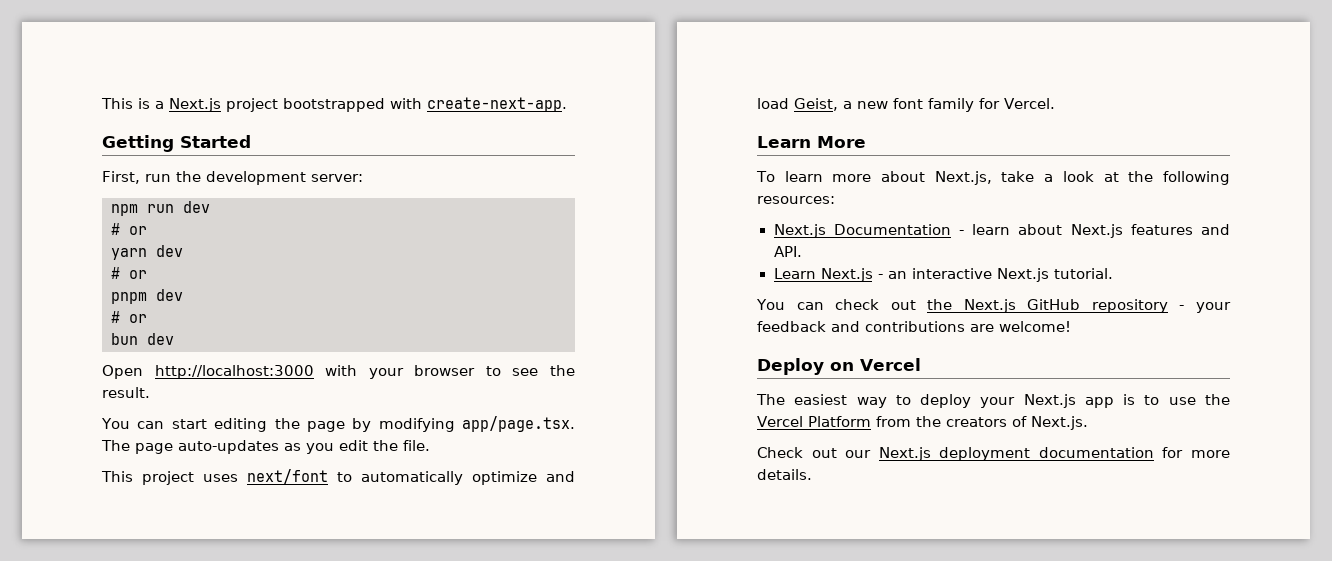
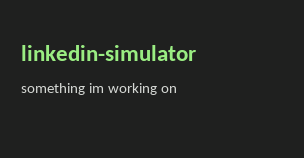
- This is a Next.js project bootstrapped with create-next-app.
- Getting Started
- First, run the development server:
- npm run dev
- # or
- yarn dev
- # or
- pnpm dev
- # or
- bun dev
- Open http://localhost:3000 with your browser to see the result.
- You can start editing the page by modifying app/page.tsx. The page auto-updates as you edit the file.
- This project uses next/font to automatically optimize and load Geist, a new font family for Vercel.
- Learn More
- To learn more about Next.js, take a look at the following resources:
- Next.js Documentation - learn about Next.js features and API.
- Learn Next.js - an interactive Next.js tutorial.
- You can check out the Next.js GitHub repository - your feedback and contributions are welcome!
- Deploy on Vercel
- The easiest way to deploy your Next.js app is to use the Vercel Platform from the creators of Next.js.
- Check out our Next.js deployment documentation for more details.
+ linkedin-simulator
+ something im working on

